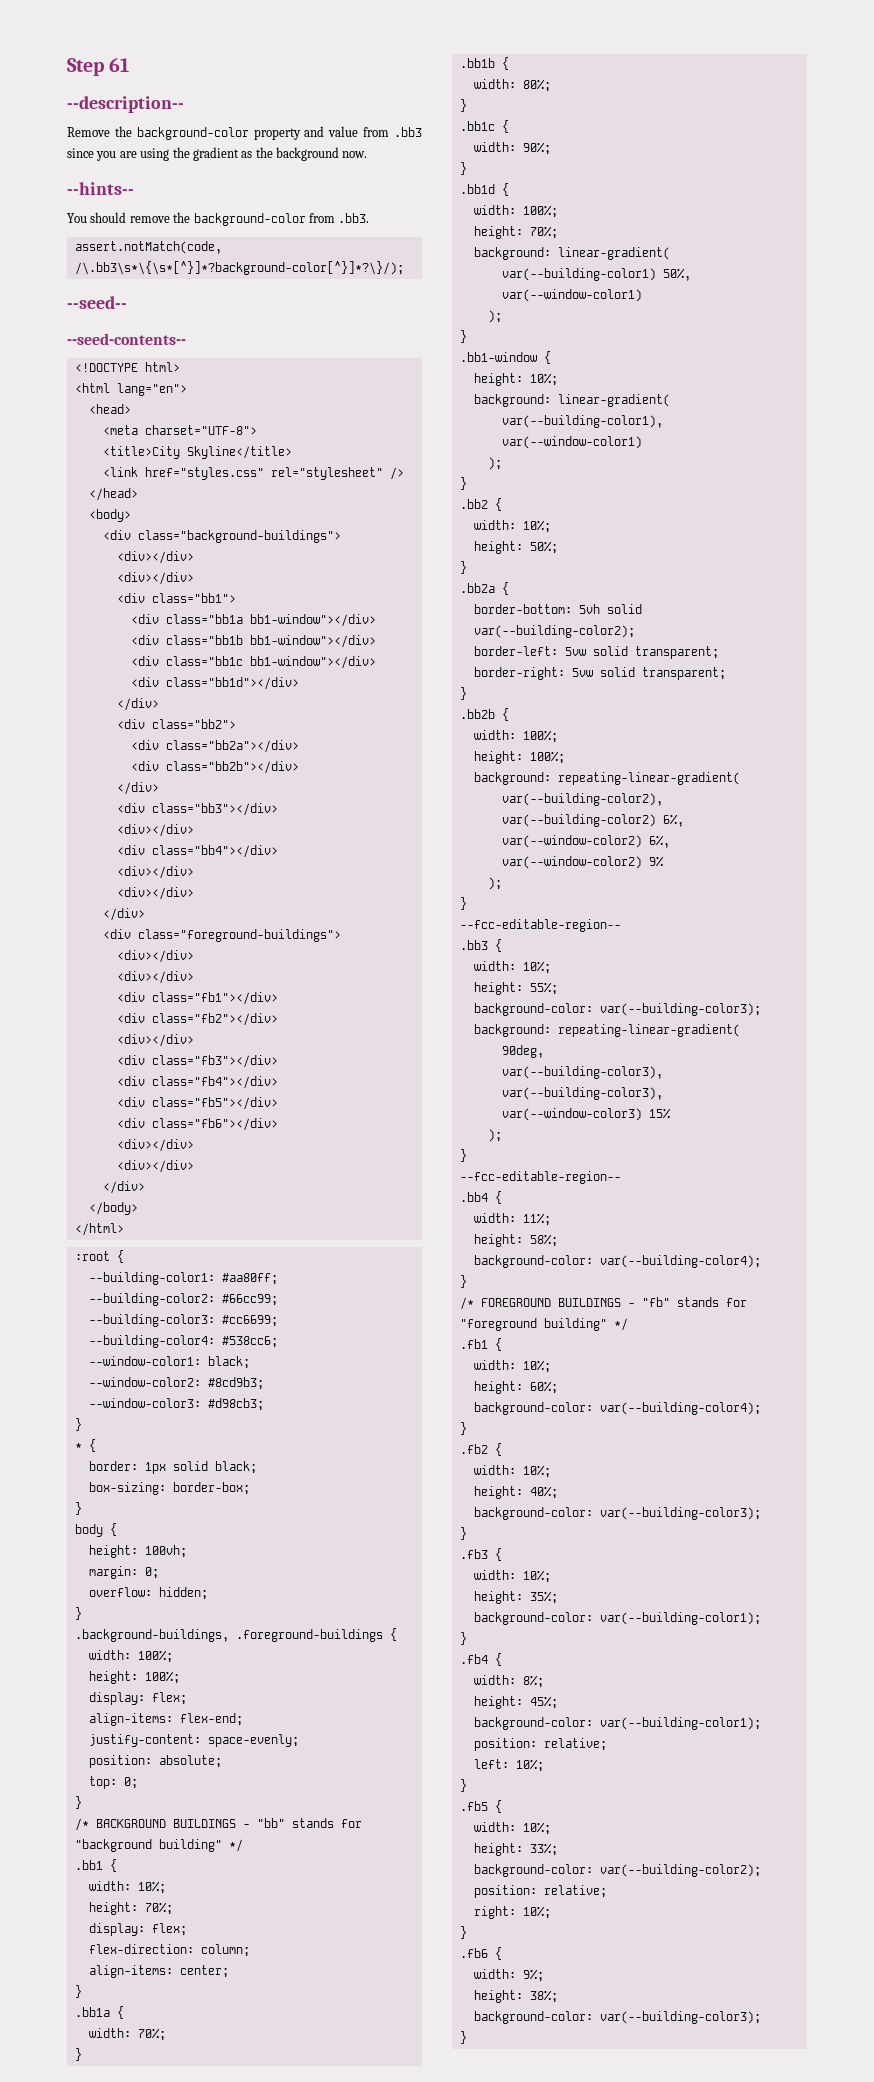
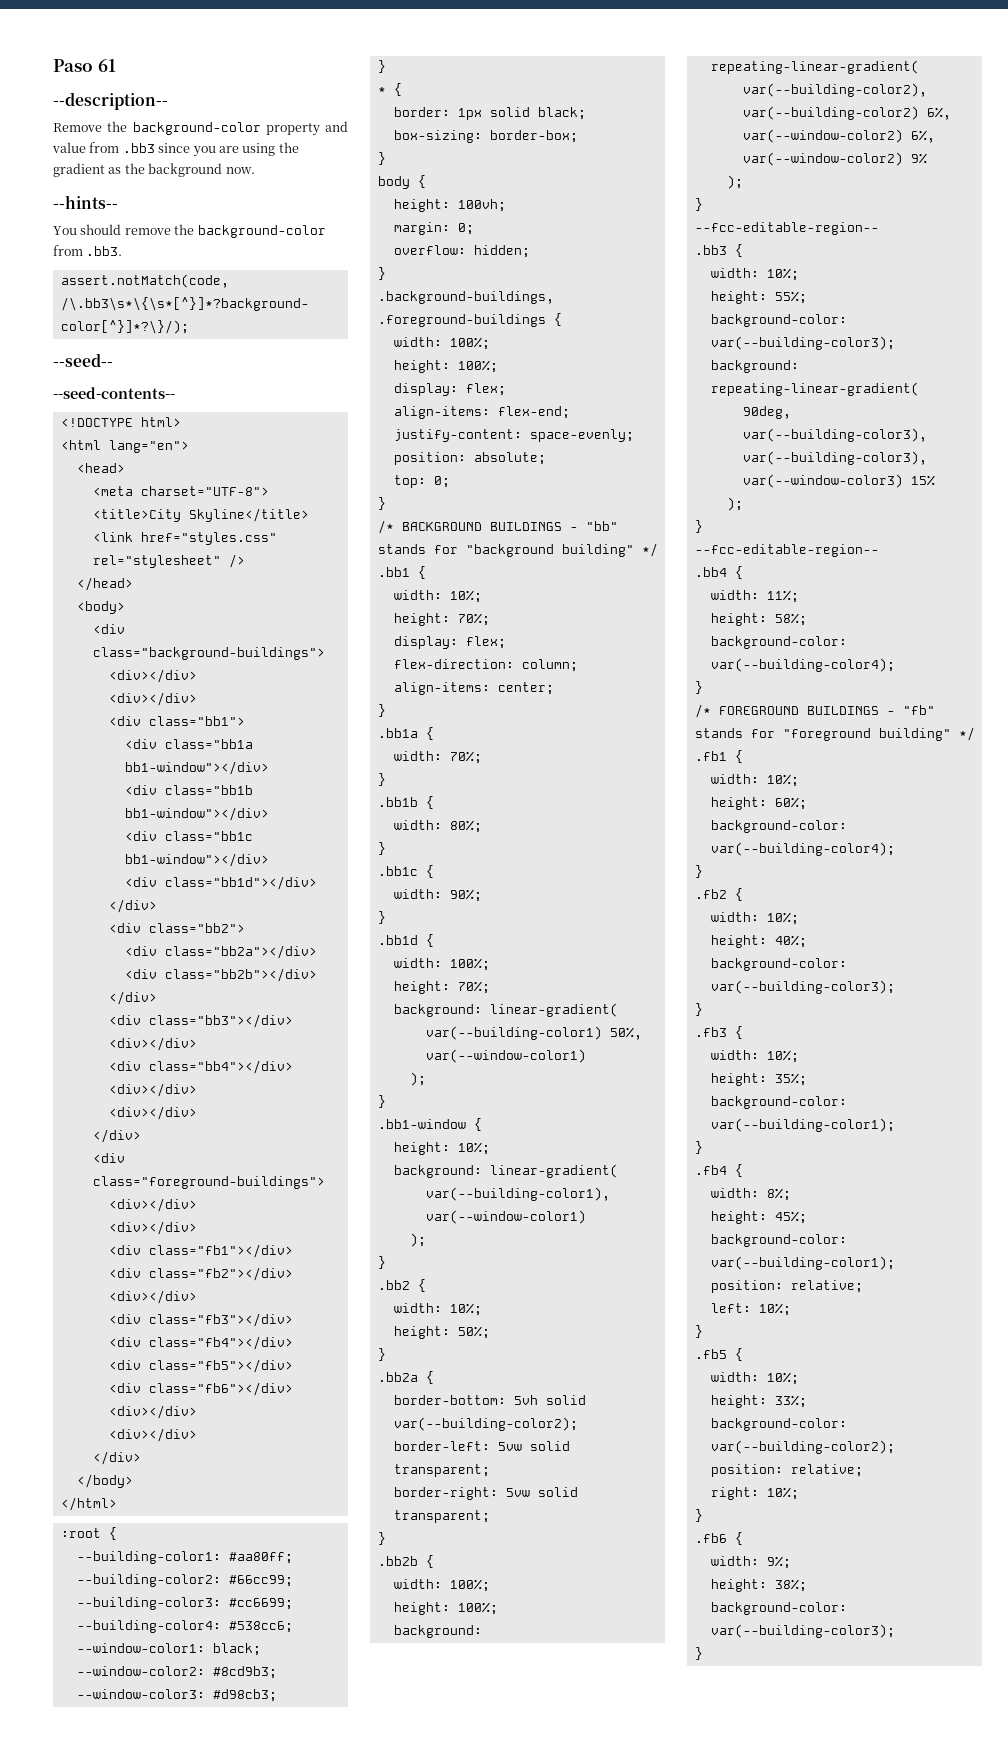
- Step 61
+ Paso 61

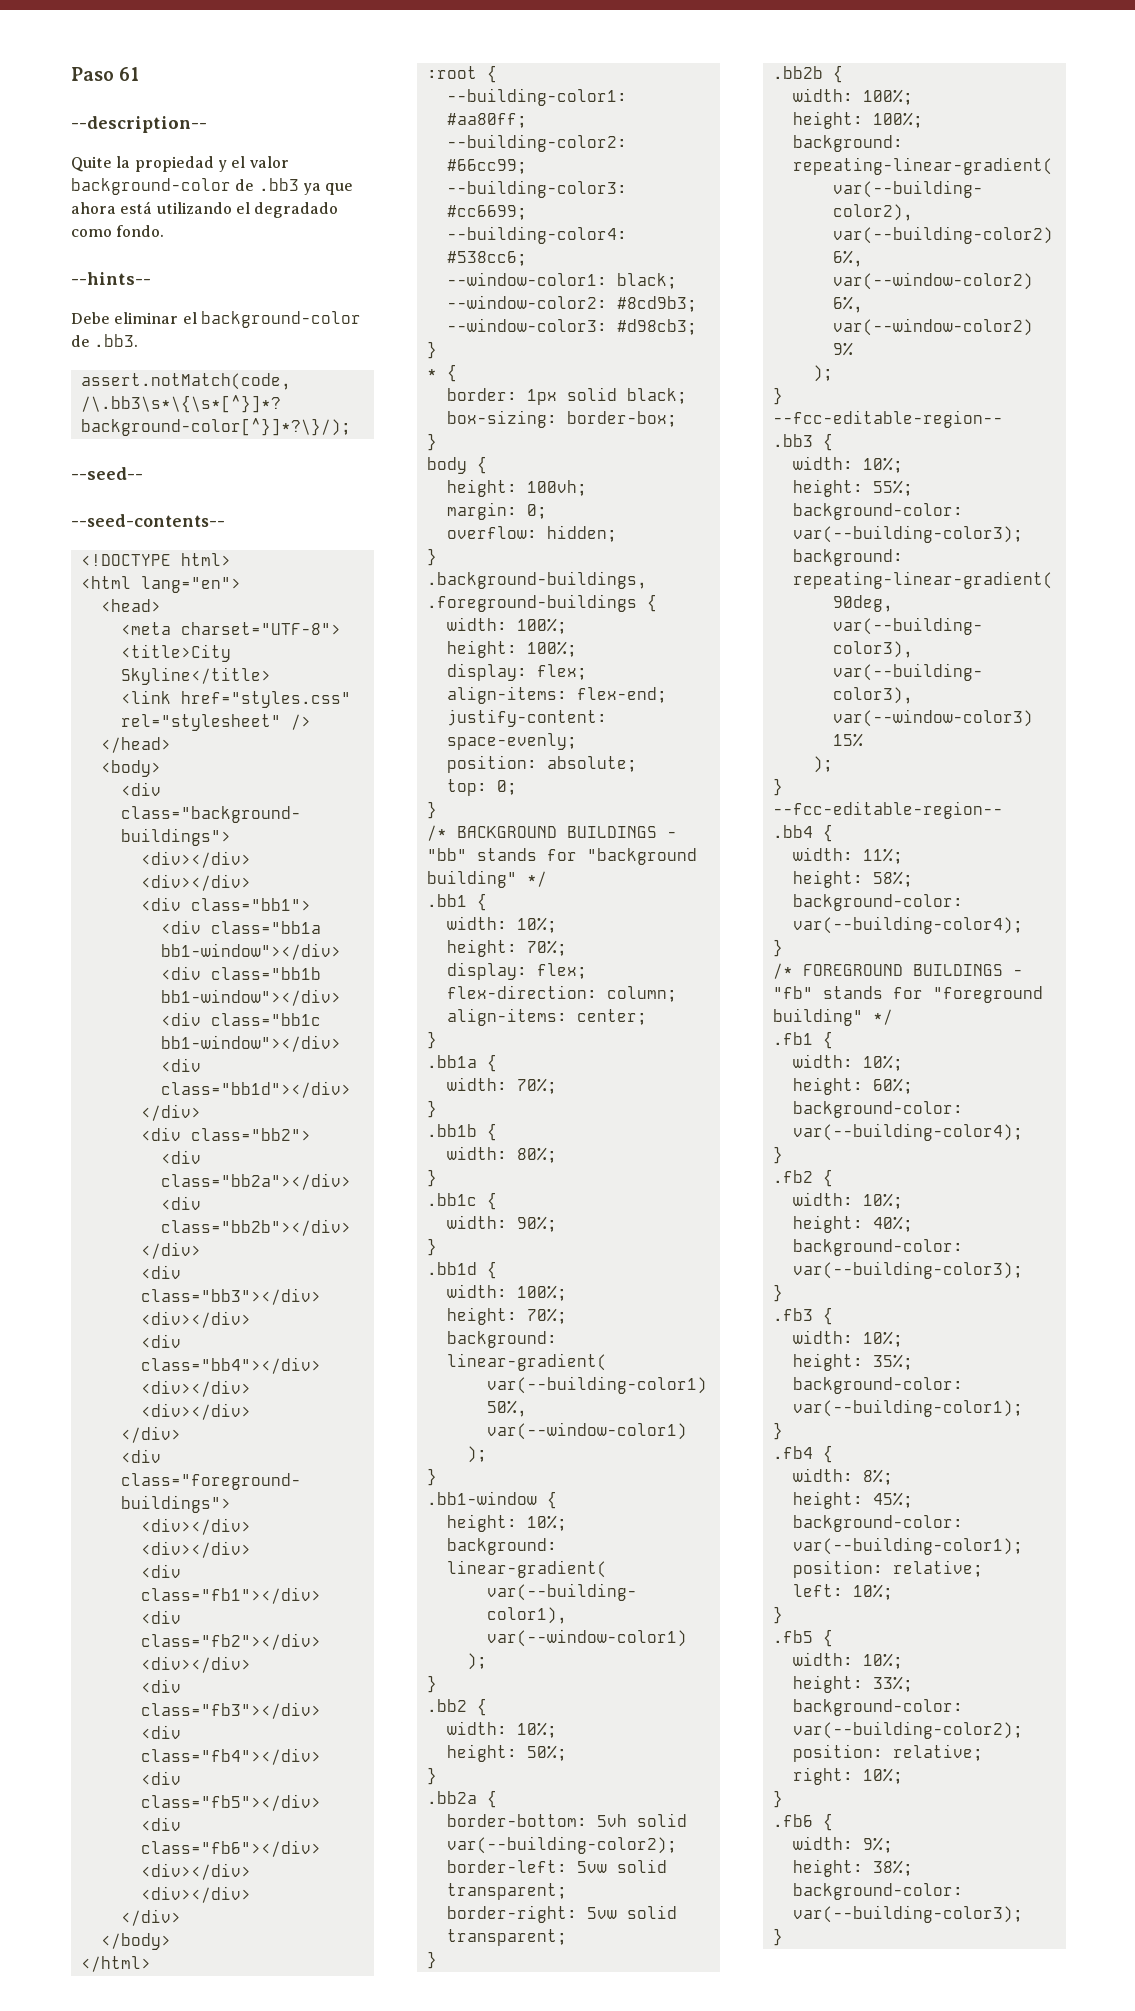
- Remove the background-color property and value from .bb3 since you are using the gradient as the background now.
+ Quite la propiedad y el valor background-color de .bb3 ya que ahora está utilizando el degradado como fondo.
  --hints--
- You should remove the background-color from .bb3.
+ Debe eliminar el background-color de .bb3.

